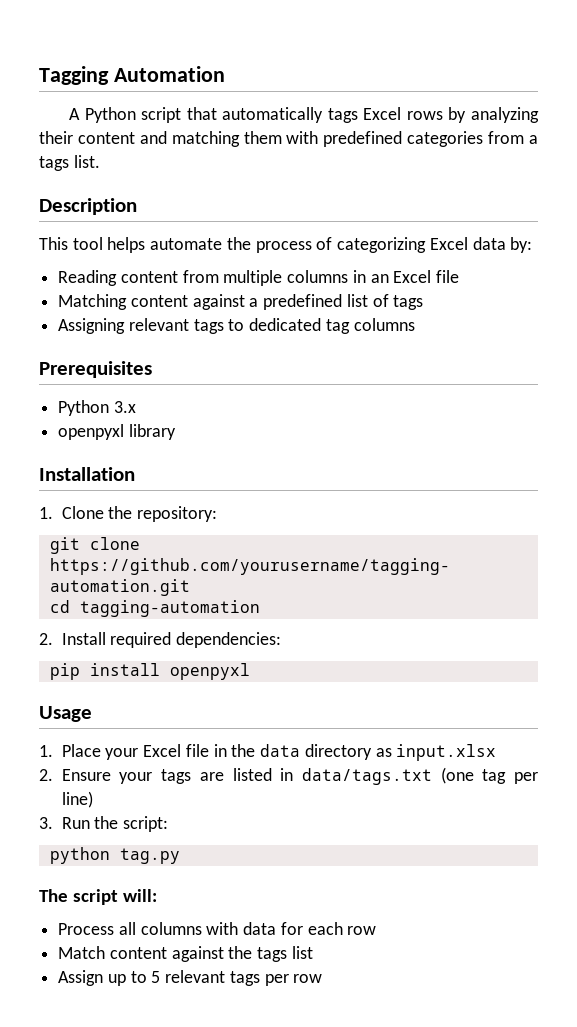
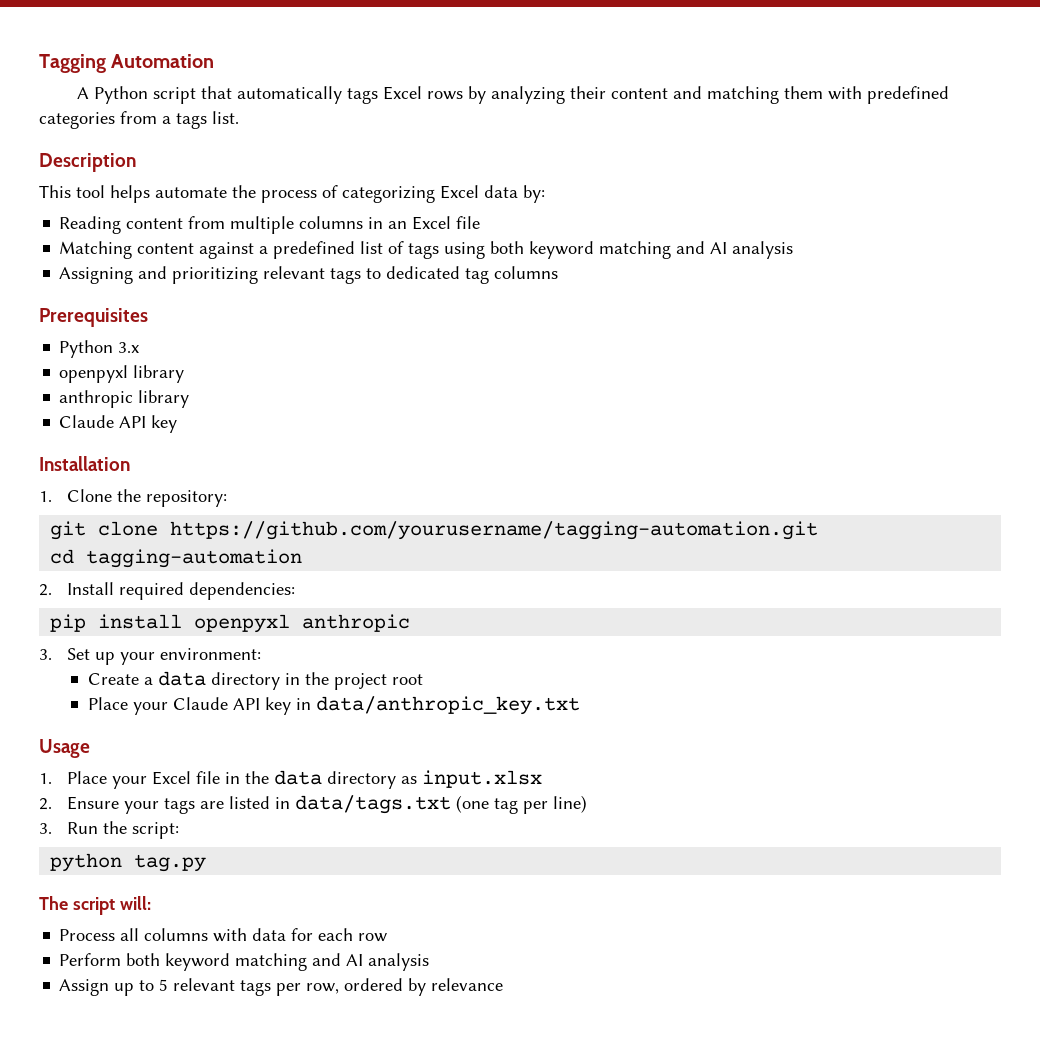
- Matching content against a predefined list of tags
+ Matching content against a predefined list of tags using both keyword matching and AI analysis
- Assigning relevant tags to dedicated tag columns
+ Assigning and prioritizing relevant tags to dedicated tag columns
+ anthropic library
+ Claude API key
- pip install openpyxl
+ pip install openpyxl anthropic
+ 3. Set up your environment:
+ Create a data directory in the project root
+ Place your Claude API key in data/anthropic_key.txt
- Match content against the tags list
+ Perform both keyword matching and AI analysis
- Assign up to 5 relevant tags per row
+ Assign up to 5 relevant tags per row, ordered by relevance

